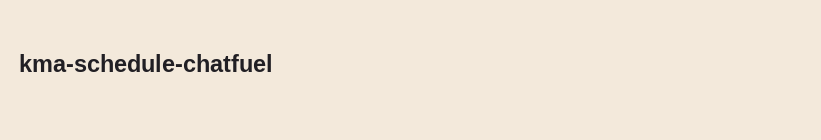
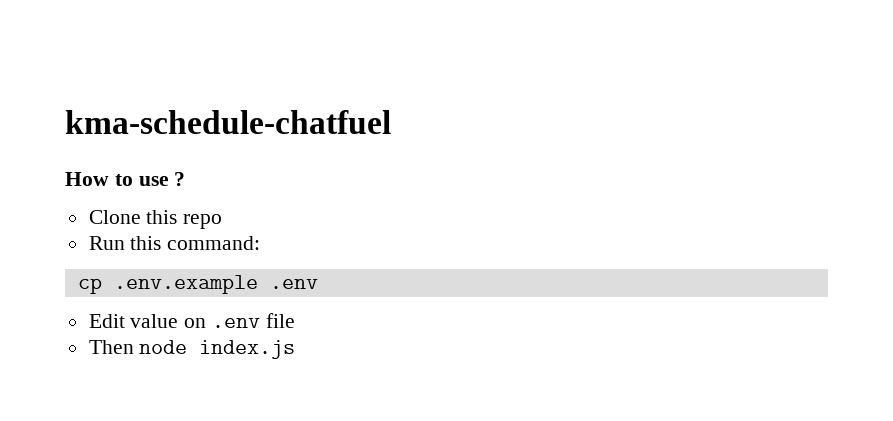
+ How to use ?
+ Clone this repo
+ Run this command:
+ cp .env.example .env
+ Edit value on .env file
+ Then node index.js

